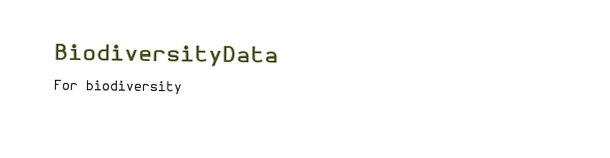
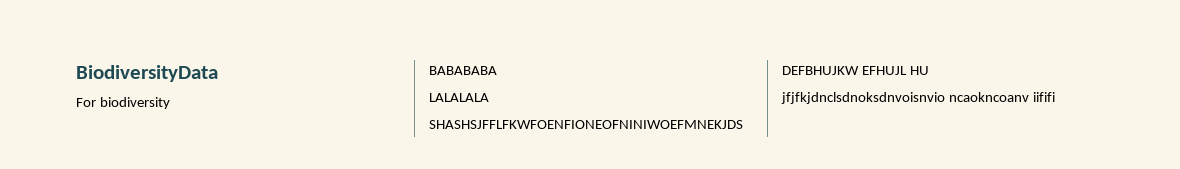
+ BABABABA
+ LALALALA
+ SHASHSJFFLFKWFOENFIONEOFNINIWOEFMNEKJDS DEFBHUJKW EFHUJL HU
+ jfjfkjdnclsdnoksdnvoisnvio ncaokncoanv iififi

